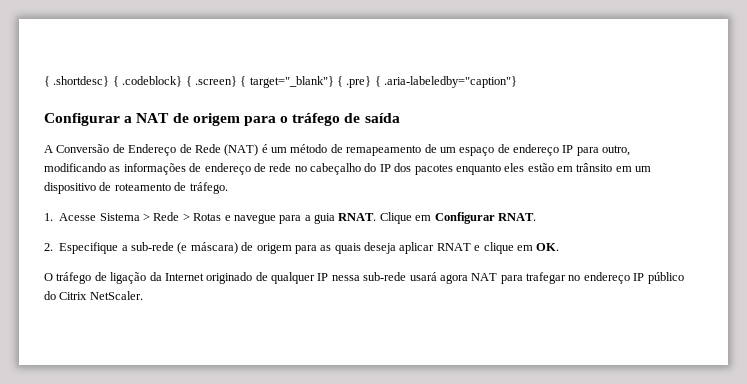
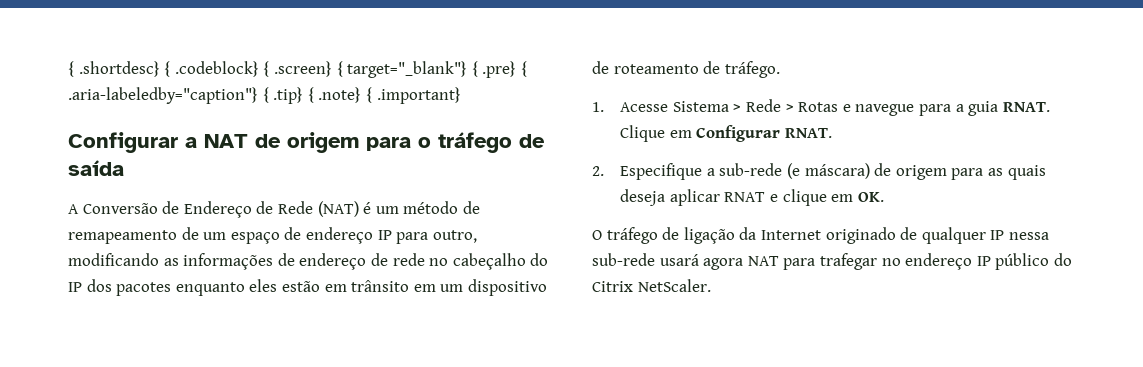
- { .shortdesc} { .codeblock} { .screen} { target="_blank"} { .pre} { .aria-labeledby="caption"}
+ { .shortdesc} { .codeblock} { .screen} { target="_blank"} { .pre} { .aria-labeledby="caption"} { .tip} { .note} { .important}

